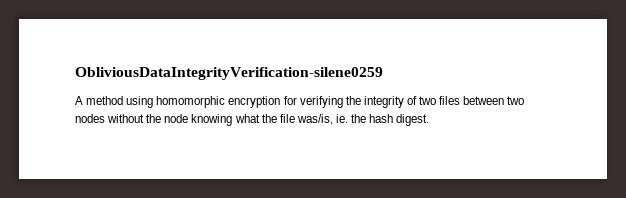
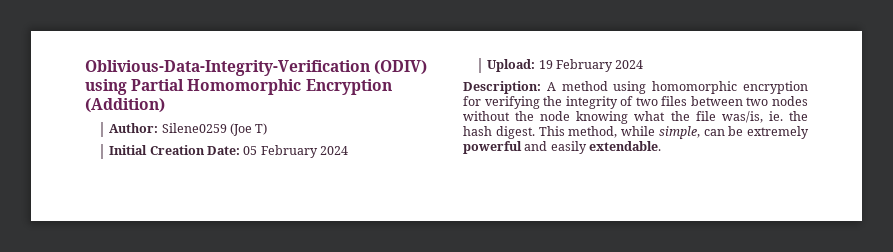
- ObliviousDataIntegrityVerification-silene0259
- A method using homomorphic encryption for verifying the integrity of two files between two nodes without the node knowing what the file was/is, ie. the hash digest.
+ Oblivious-Data-Integrity-Verification (ODIV) using Partial Homomorphic Encryption (Addition)
+ Author: Silene0259 (Joe T)
+ Initial Creation Date: 05 February 2024
+ Upload: 19 February 2024
+ Description: A method using homomorphic encryption for verifying the integrity of two files between two nodes without the node knowing what the file was/is, ie. the hash digest.
+ This method, while simple, can be extremely powerful and easily extendable.

